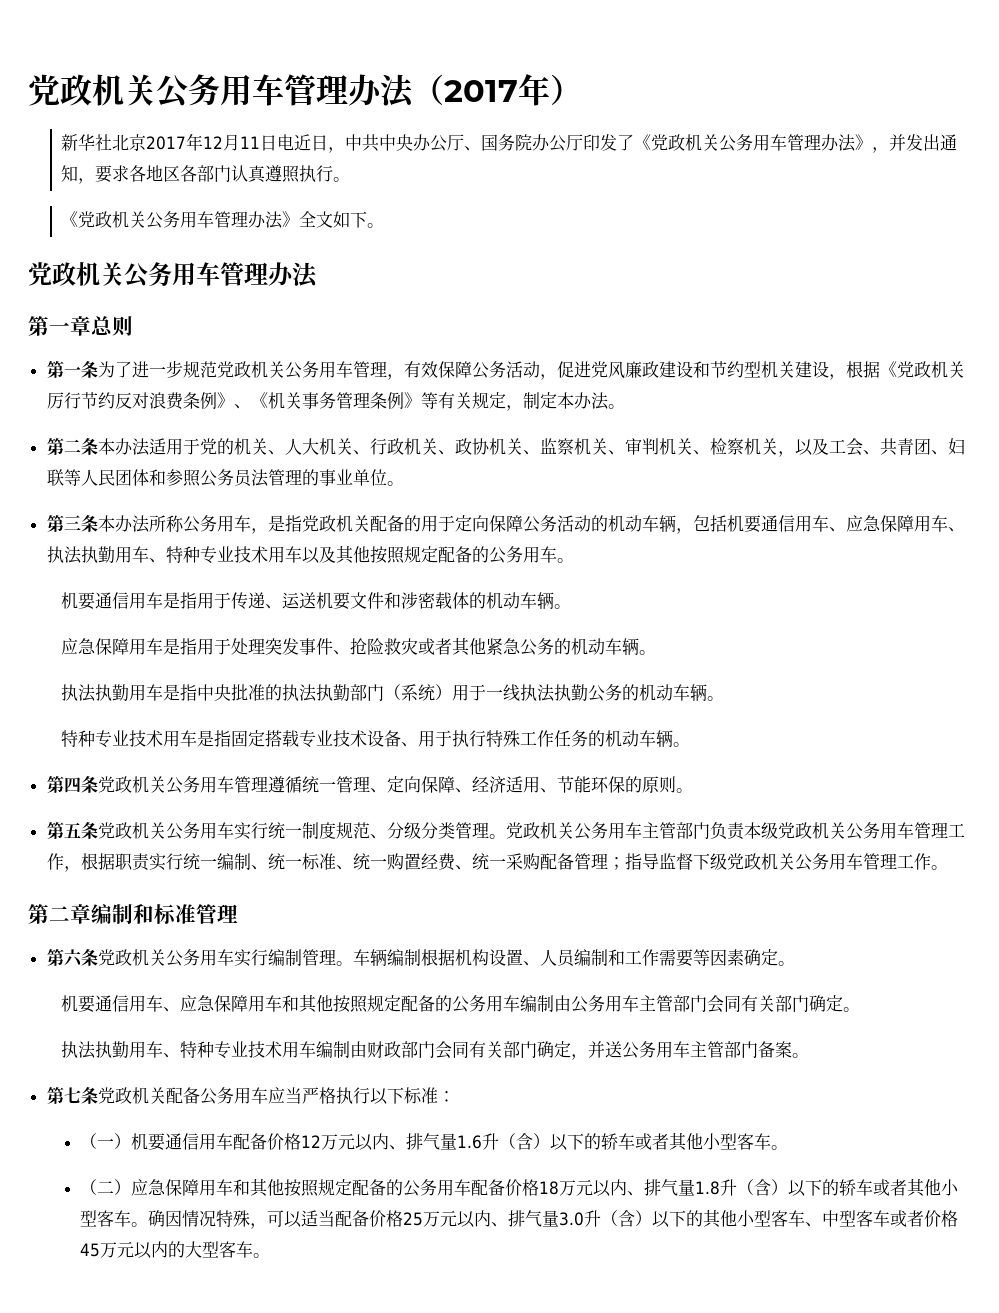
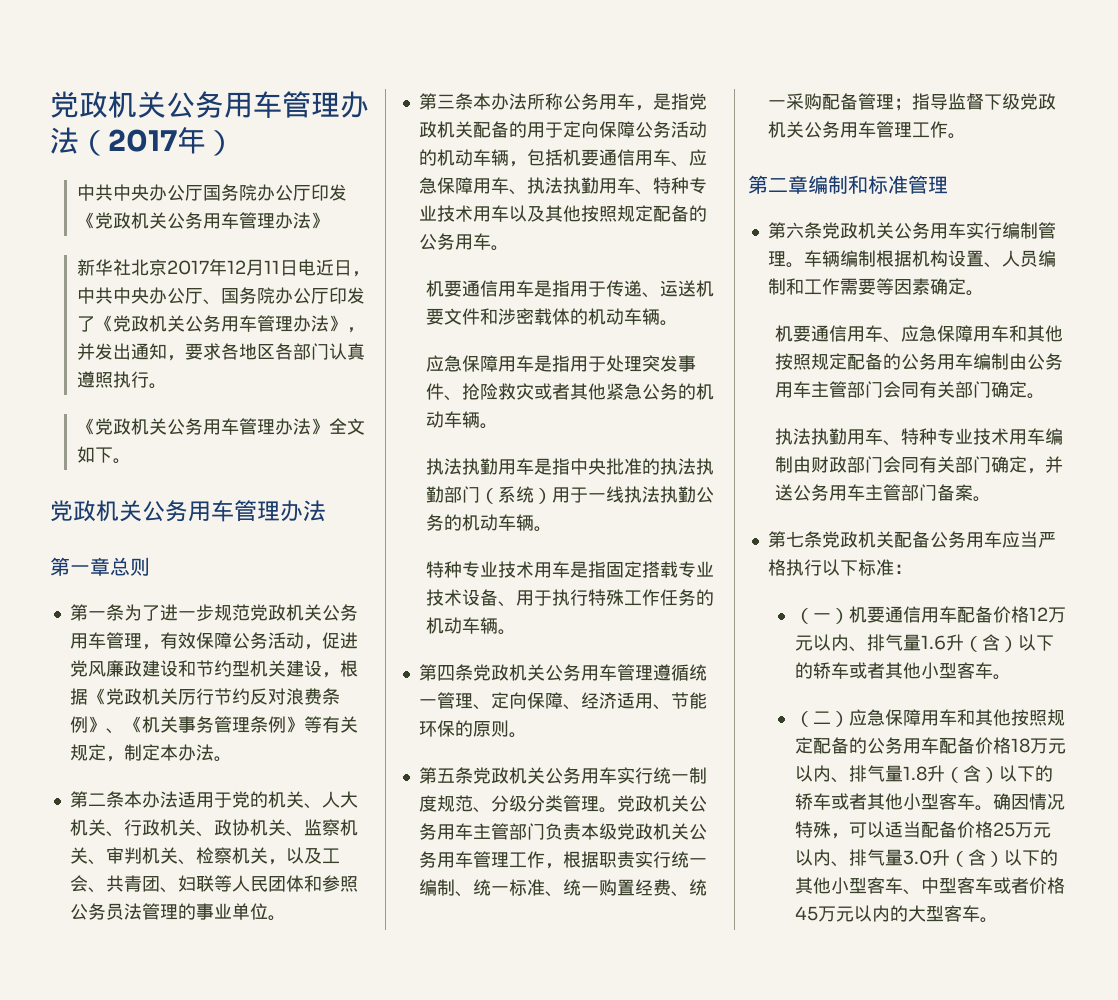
+ 中共中央办公厅国务院办公厅印发《党政机关公务用车管理办法》

